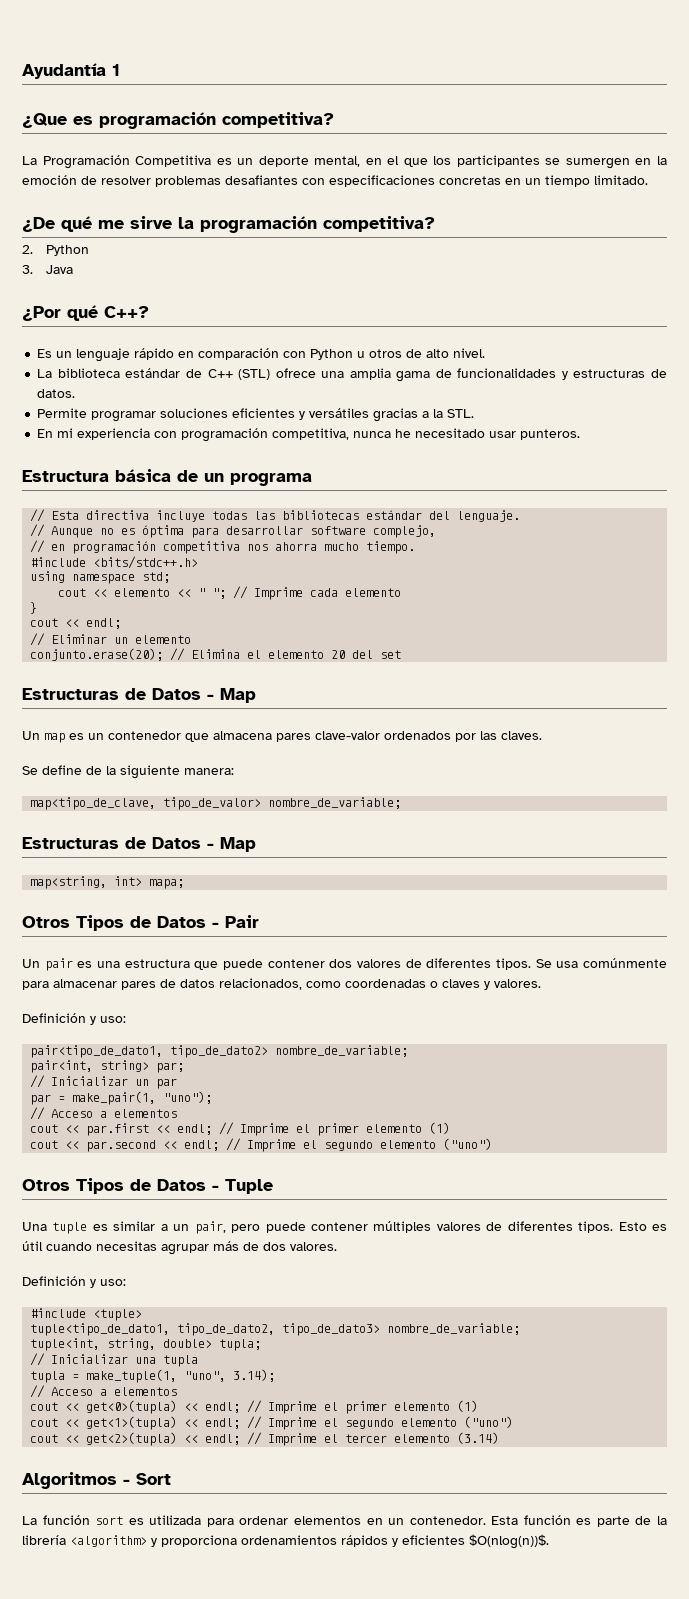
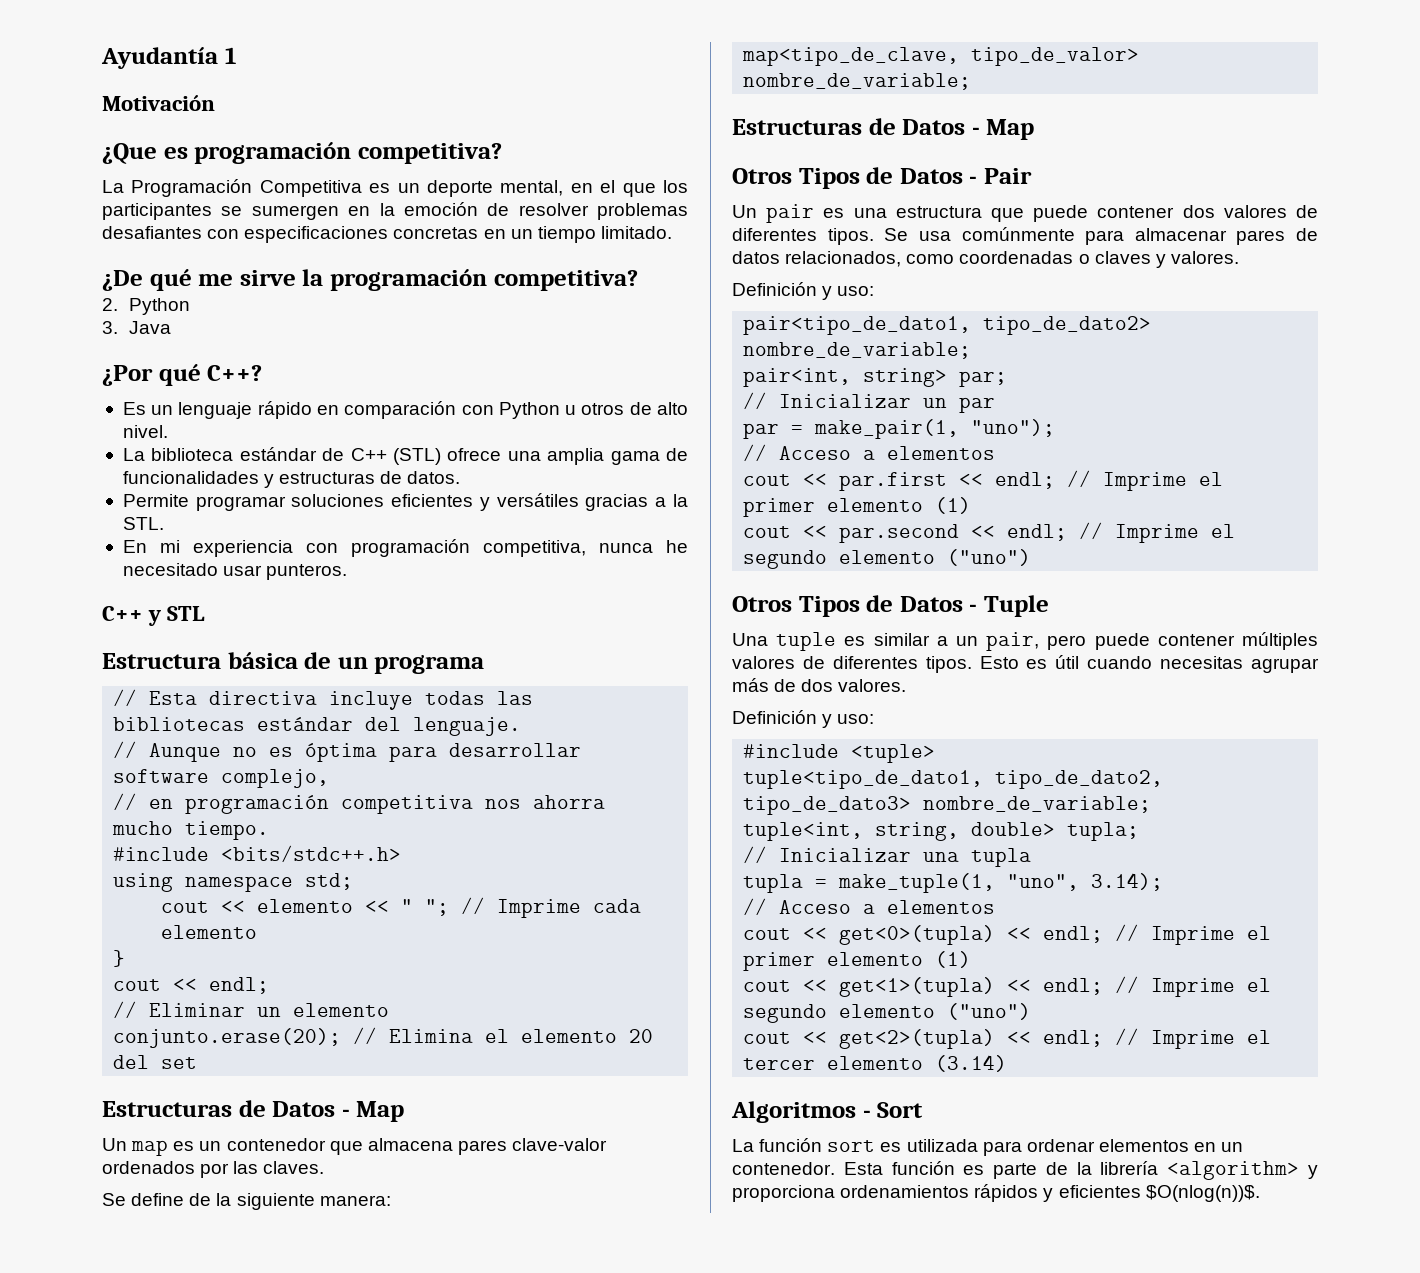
+ Motivación
+ C++ y STL
- map<string, int> mapa;

